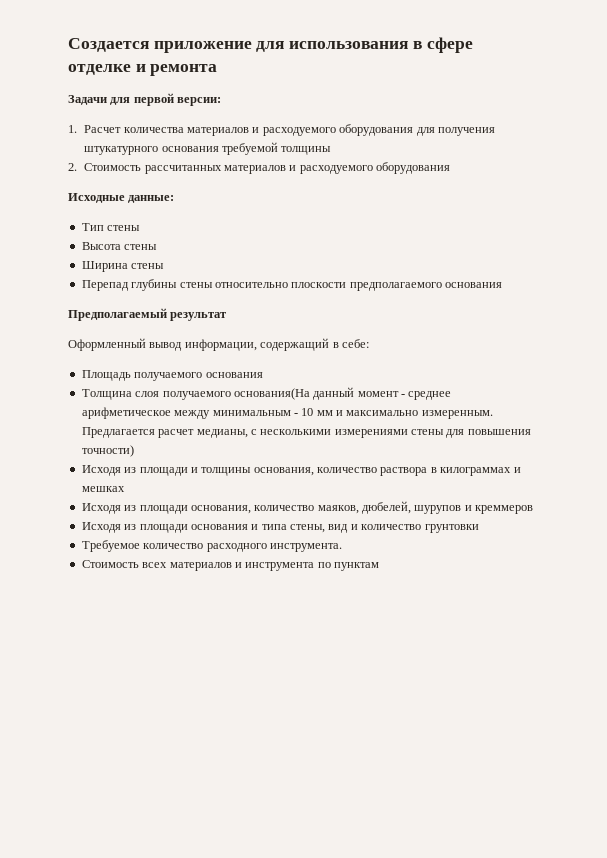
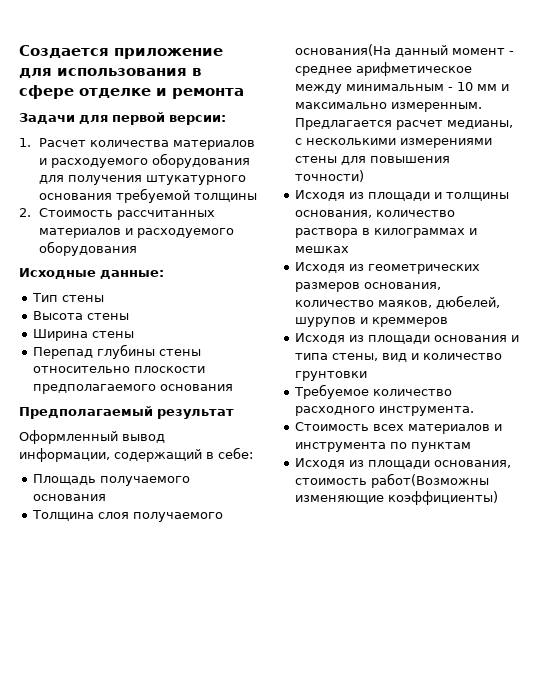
- Исходя из площади основания, количество маяков, дюбелей, шурупов и креммеров
+ Исходя из геометрических размеров основания, количество маяков, дюбелей, шурупов и креммеров
+ Исходя из площади основания, стоимость работ(Возможны изменяющие коэффициенты)

